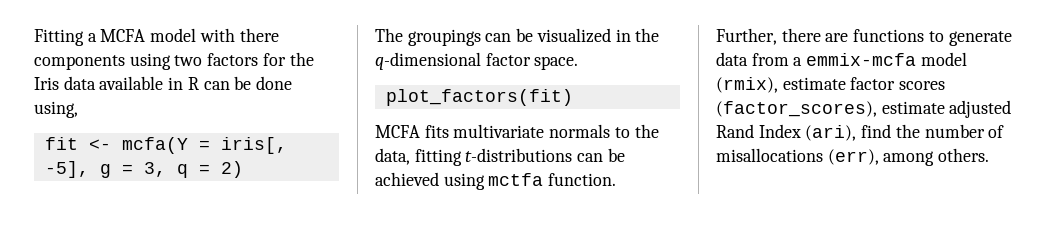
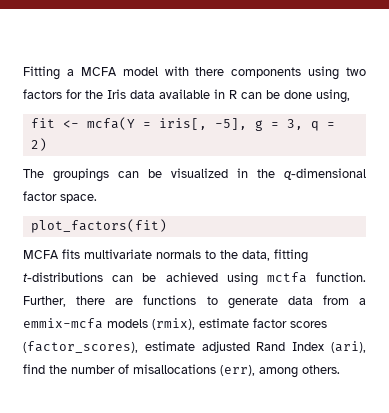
- Further, there are functions to generate data from a emmix-mcfa model (rmix), estimate factor scores (factor_scores), estimate adjusted Rand Index (ari), find the number of misallocations (err), among others.
+ Further, there are functions to generate data from a emmix-mcfa models (rmix), estimate factor scores (factor_scores), estimate adjusted Rand Index (ari), find the number of misallocations (err), among others.

